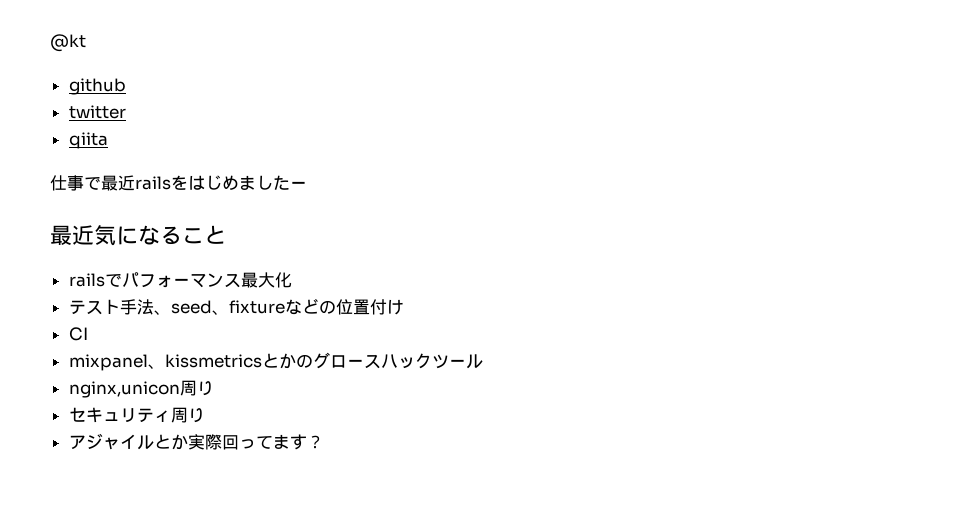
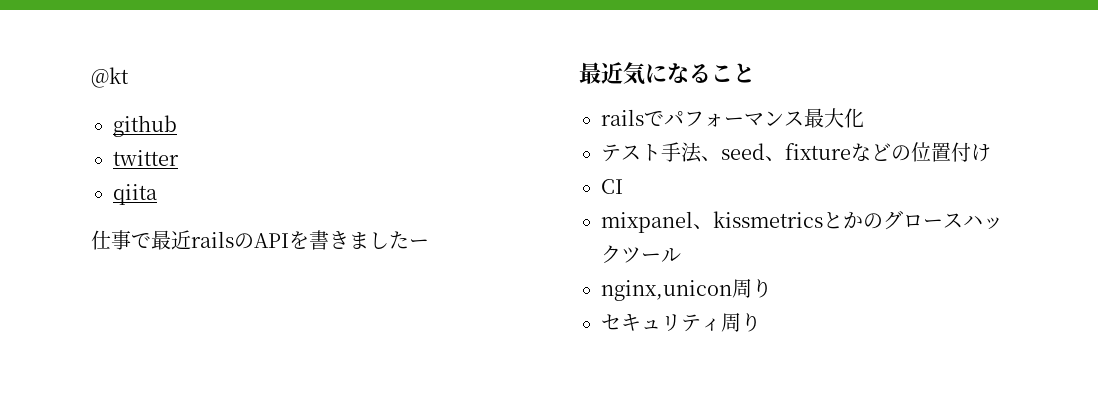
- 仕事で最近railsをはじめましたー
+ 仕事で最近railsのAPIを書きましたー
- アジャイルとか実際回ってます？

